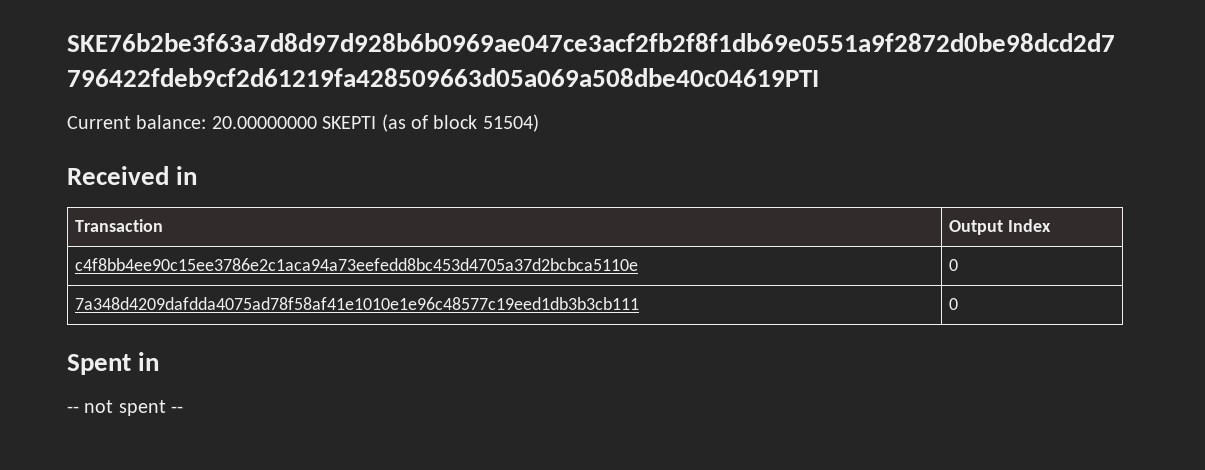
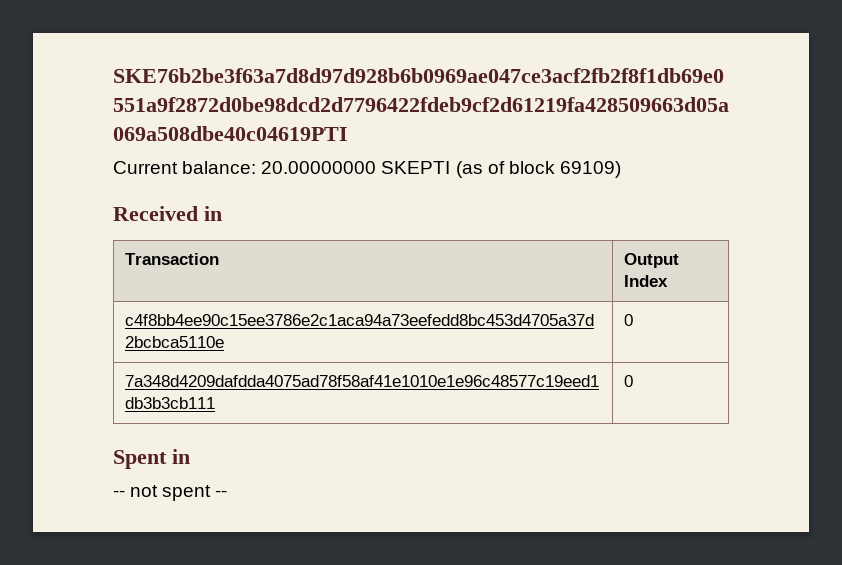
- Current balance: 20.00000000 SKEPTI (as of block 51504)
+ Current balance: 20.00000000 SKEPTI (as of block 69109)

